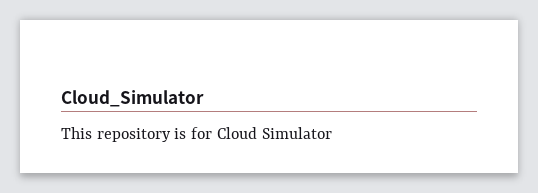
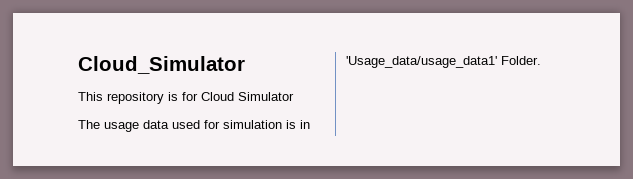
+ The usage data used for simulation is in 'Usage_data/usage_data1' Folder.

